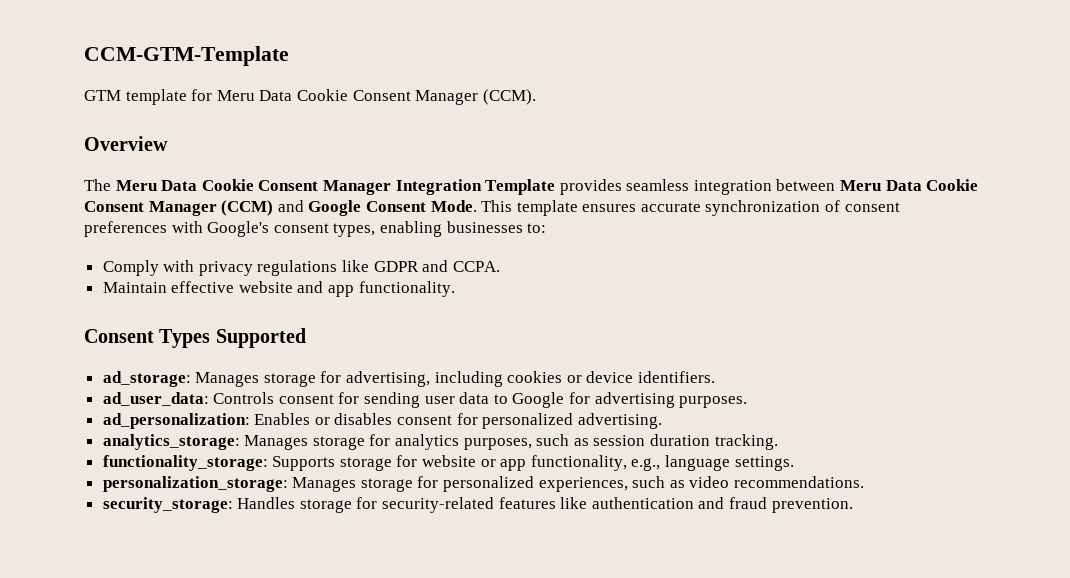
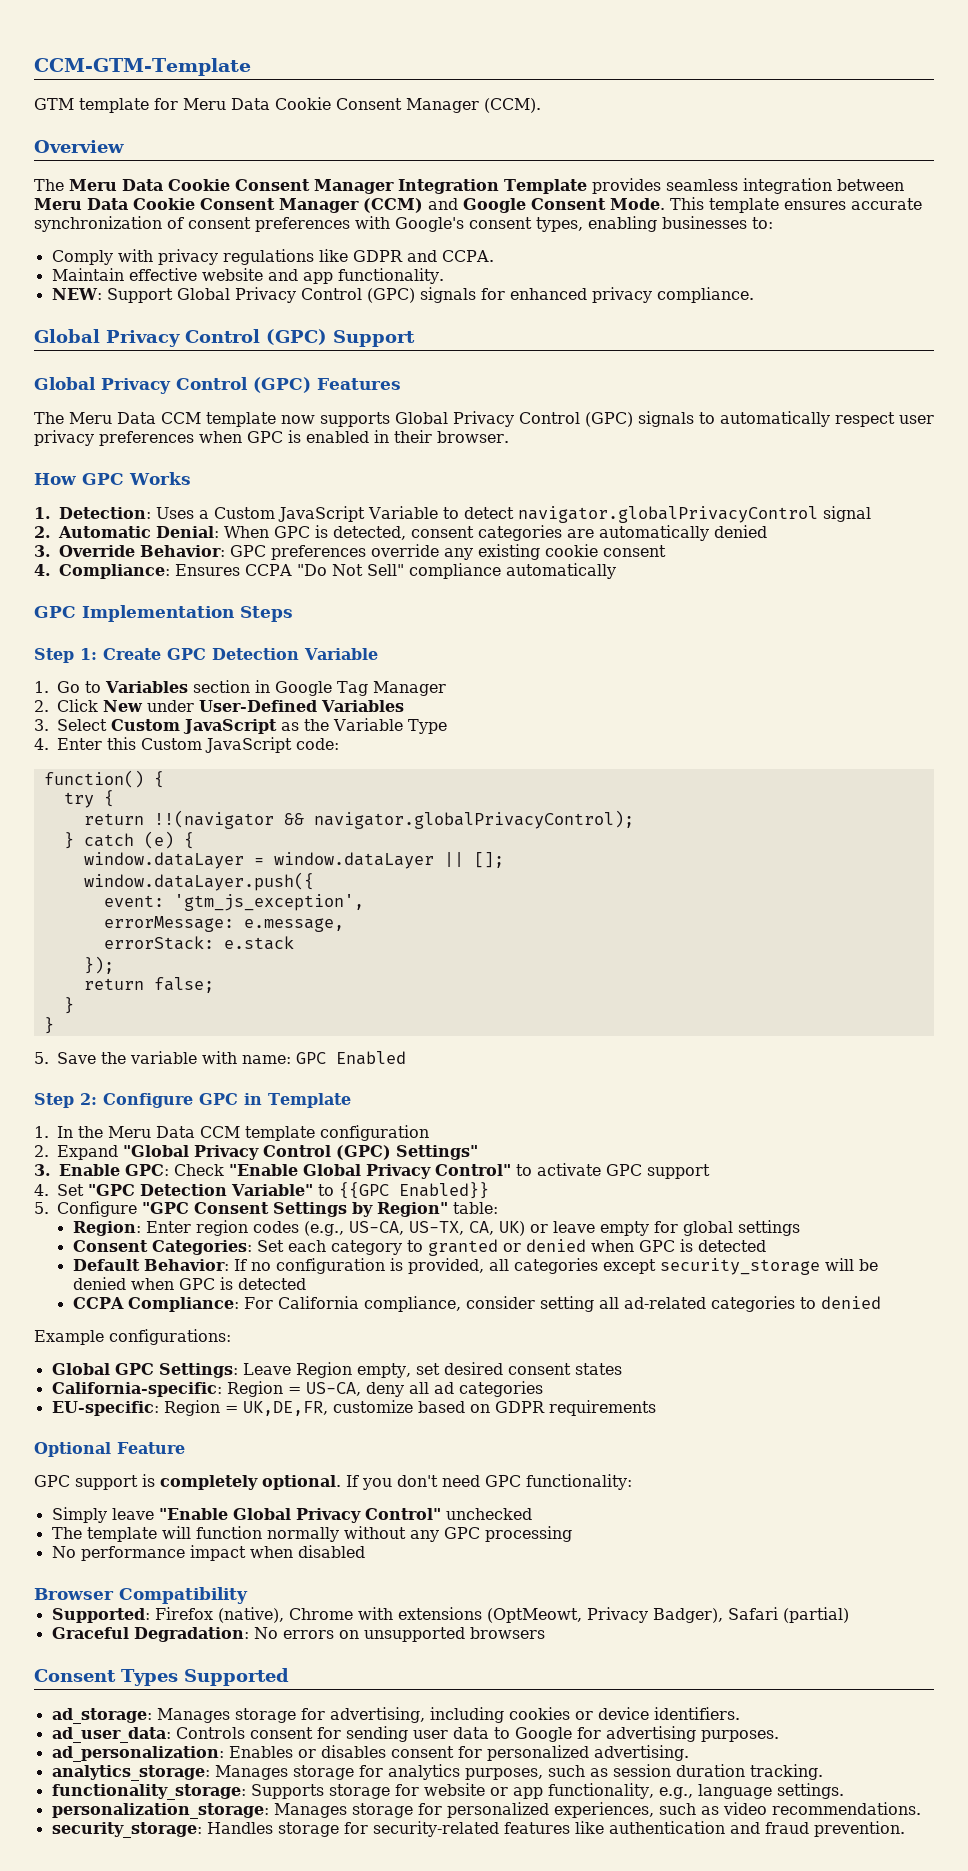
+ NEW: Support Global Privacy Control (GPC) signals for enhanced privacy compliance.
+ Global Privacy Control (GPC) Support
+ Global Privacy Control (GPC) Features
+ The Meru Data CCM template now supports Global Privacy Control (GPC) signals to automatically respect user privacy preferences when GPC is enabled in their browser.
+ How GPC Works
+ 1. Detection: Uses a Custom JavaScript Variable to detect navigator.globalPrivacyControl signal
+ 2. Automatic Denial: When GPC is detected, consent categories are automatically denied
+ 3. Override Behavior: GPC preferences override any existing cookie consent
+ 4. Compliance: Ensures CCPA "Do Not Sell" compliance automatically
+ GPC Implementation Steps
+ Step 1: Create GPC Detection Variable
+ 1. Go to Variables section in Google Tag Manager
+ 2. Click New under User-Defined Variables
+ 3. Select Custom JavaScript as the Variable Type
+ 4. Enter this Custom JavaScript code:
+ function() {
+ try {
+ return !!(navigator && navigator.globalPrivacyControl);
+ } catch (e) {
+ window.dataLayer = window.dataLayer || [];
+ window.dataLayer.push({
+ event: 'gtm_js_exception',
+ errorMessage: e.message,
+ errorStack: e.stack
+ });
+ return false;
+ }
+ }
+ 5. Save the variable with name: GPC Enabled
+ Step 2: Configure GPC in Template
+ 1. In the Meru Data CCM template configuration
+ 2. Expand "Global Privacy Control (GPC) Settings"
+ 3. Enable GPC: Check "Enable Global Privacy Control" to activate GPC support
+ 4. Set "GPC Detection Variable" to {{GPC Enabled}}
+ 5. Configure "GPC Consent Settings by Region" table:
+ Region: Enter region codes (e.g., US-CA, US-TX, CA, UK) or leave empty for global settings
+ Consent Categories: Set each category to granted or denied when GPC is detected
+ Default Behavior: If no configuration is provided, all categories except security_storage will be denied when GPC is detected
+ CCPA Compliance: For California compliance, consider setting all ad-related categories to denied
+ Example configurations:
+ Global GPC Settings: Leave Region empty, set desired consent states
+ California-specific: Region = US-CA, deny all ad categories
+ EU-specific: Region = UK,DE,FR, customize based on GDPR requirements
+ Optional Feature
+ GPC support is completely optional. If you don't need GPC functionality:
+ Simply leave "Enable Global Privacy Control" unchecked
+ The template will function normally without any GPC processing
+ No performance impact when disabled
+ Browser Compatibility
+ Supported: Firefox (native), Chrome with extensions (OptMeowt, Privacy Badger), Safari (partial)
+ Graceful Degradation: No errors on unsupported browsers

